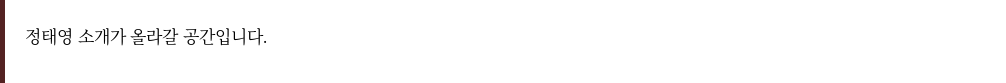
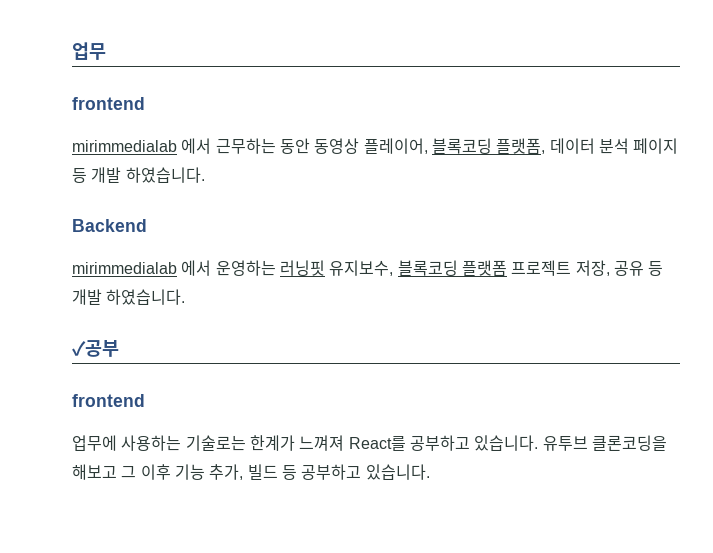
- 정태영 소개가 올라갈 공간입니다.
+ 업무
+ frontend
+ mirimmedialab 에서 근무하는 동안 동영상 플레이어, 블록코딩 플랫폼, 데이터 분석 페이지 등 개발 하였습니다.
+ Backend
+ mirimmedialab 에서 운영하는 러닝핏 유지보수, 블록코딩 플랫폼 프로젝트 저장, 공유 등 개발 하였습니다.
+ ✓공부
+ frontend
+ 업무에 사용하는 기술로는 한계가 느껴져 React를 공부하고 있습니다. 유투브 클론코딩을 해보고 그 이후 기능 추가, 빌드 등 공부하고 있습니다.

